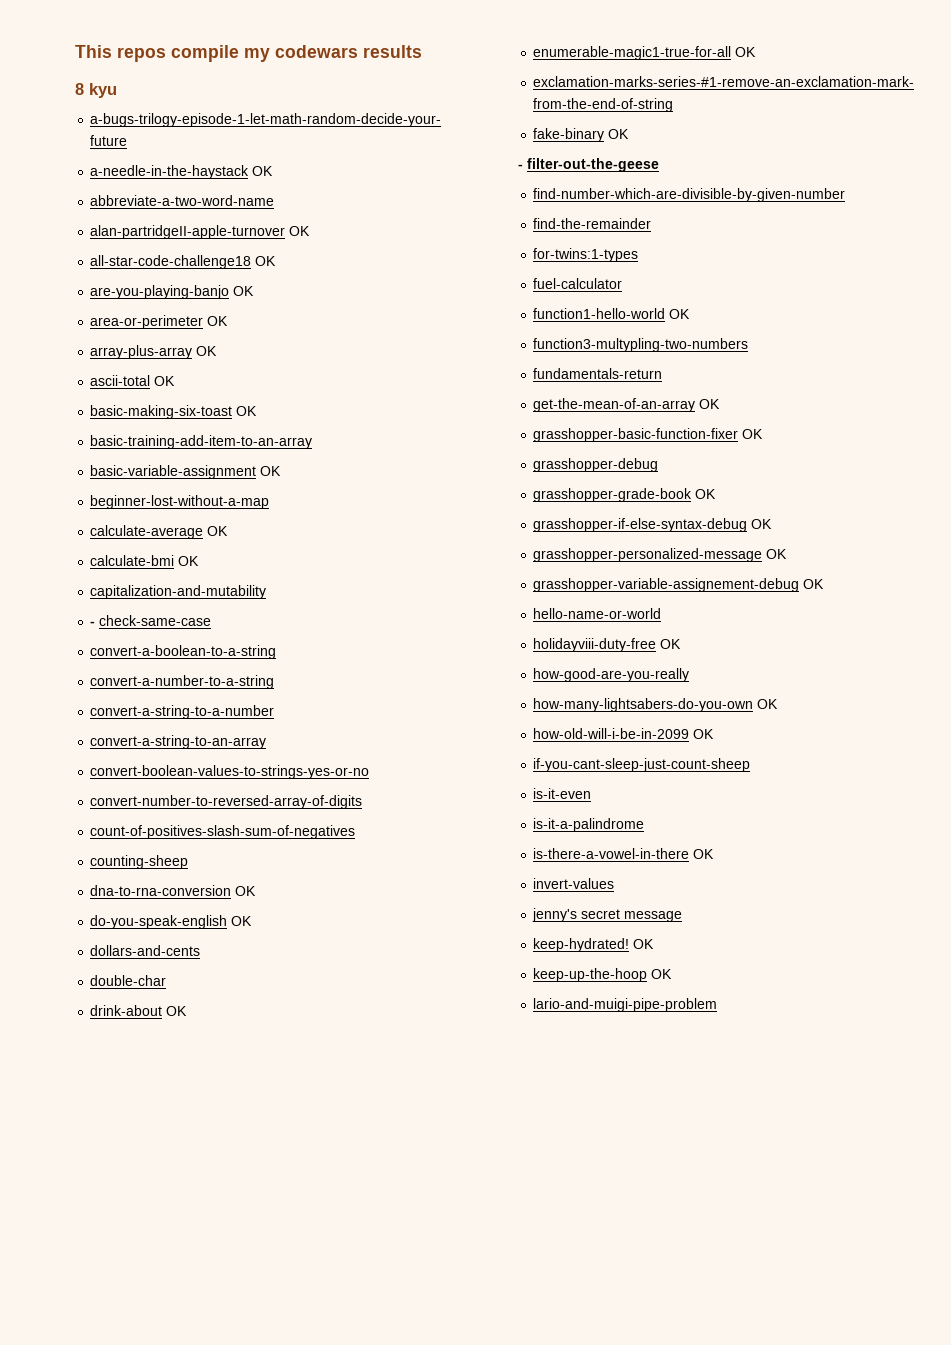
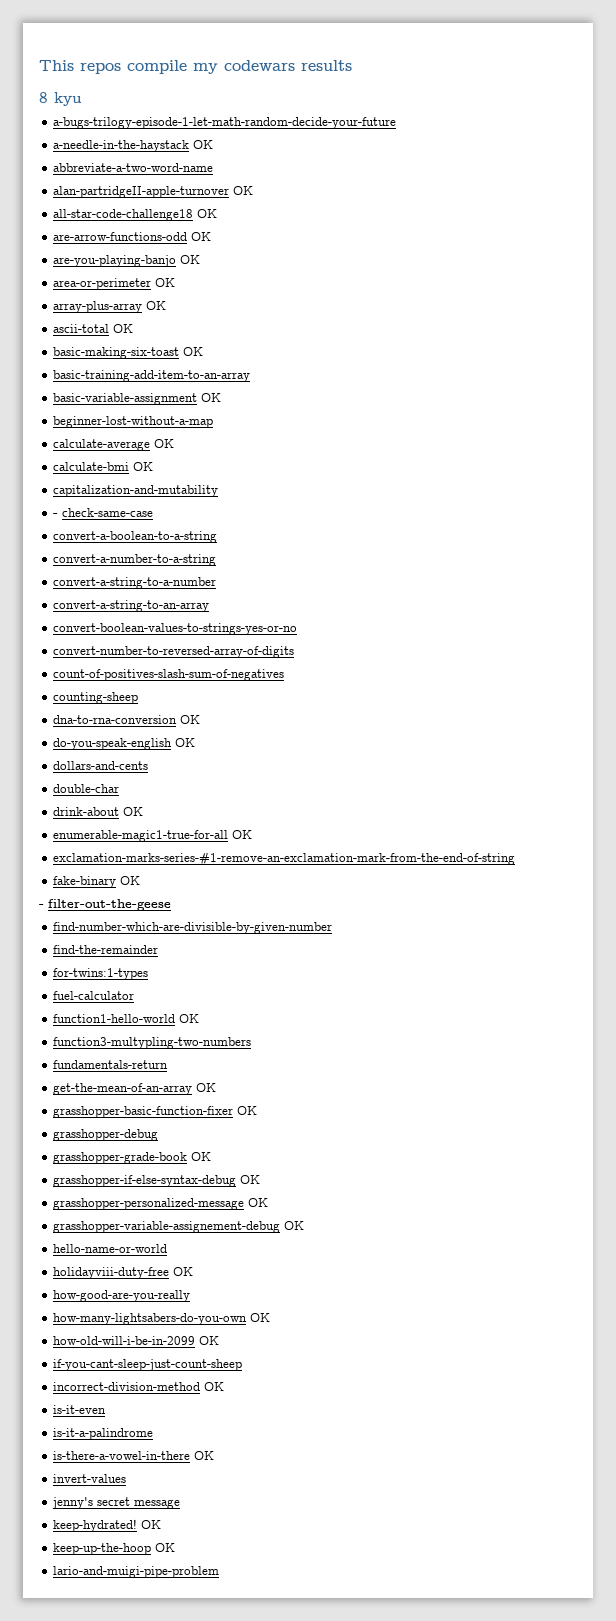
+ are-arrow-functions-odd OK
+ incorrect-division-method OK

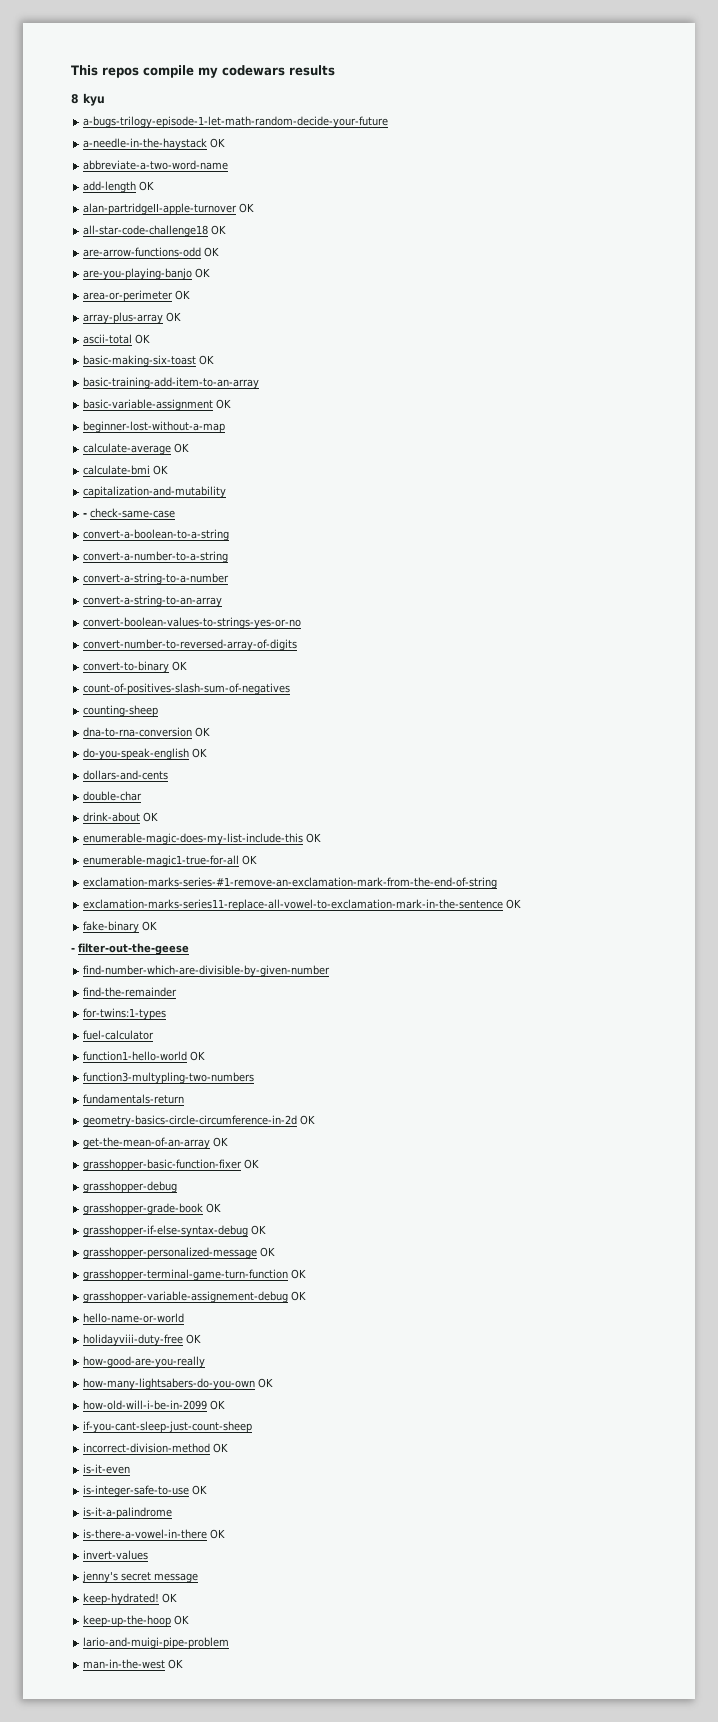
+ add-length OK
+ convert-to-binary OK
+ enumerable-magic-does-my-list-include-this OK
+ exclamation-marks-series11-replace-all-vowel-to-exclamation-mark-in-the-sentence OK
+ geometry-basics-circle-circumference-in-2d OK
+ grasshopper-terminal-game-turn-function OK
+ is-integer-safe-to-use OK
+ man-in-the-west OK

